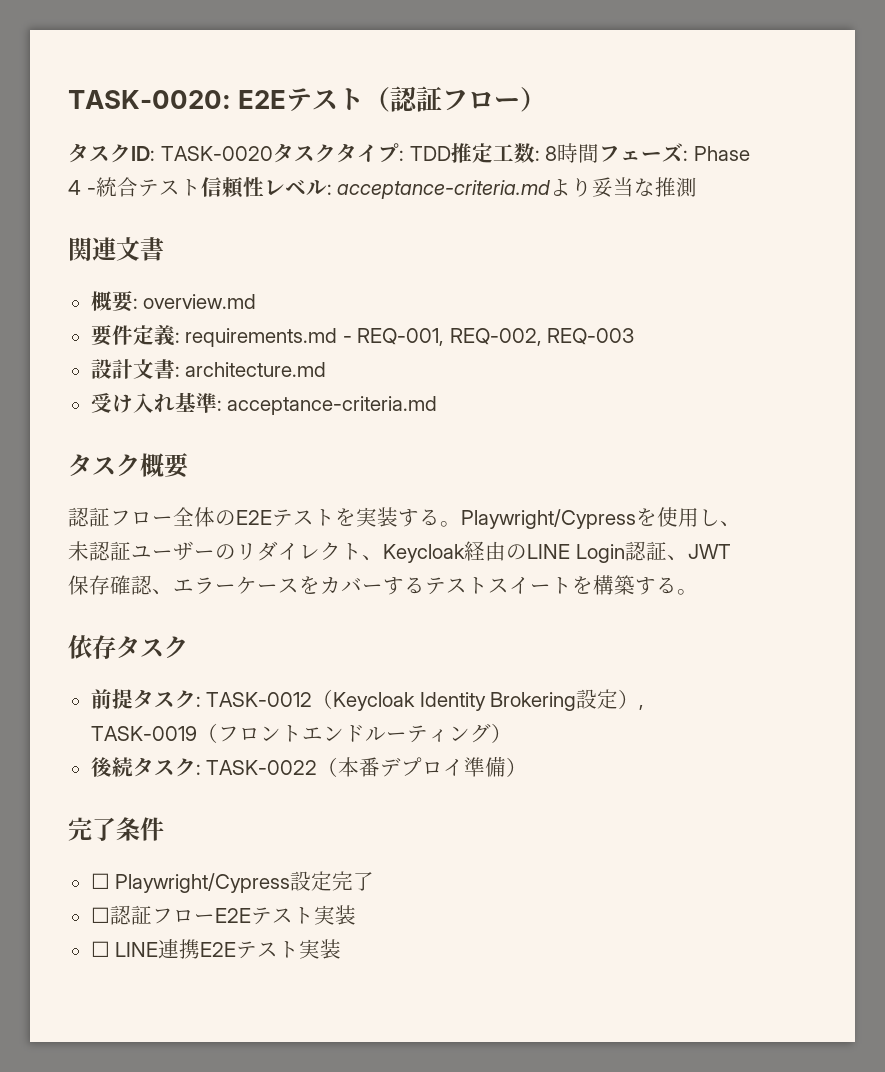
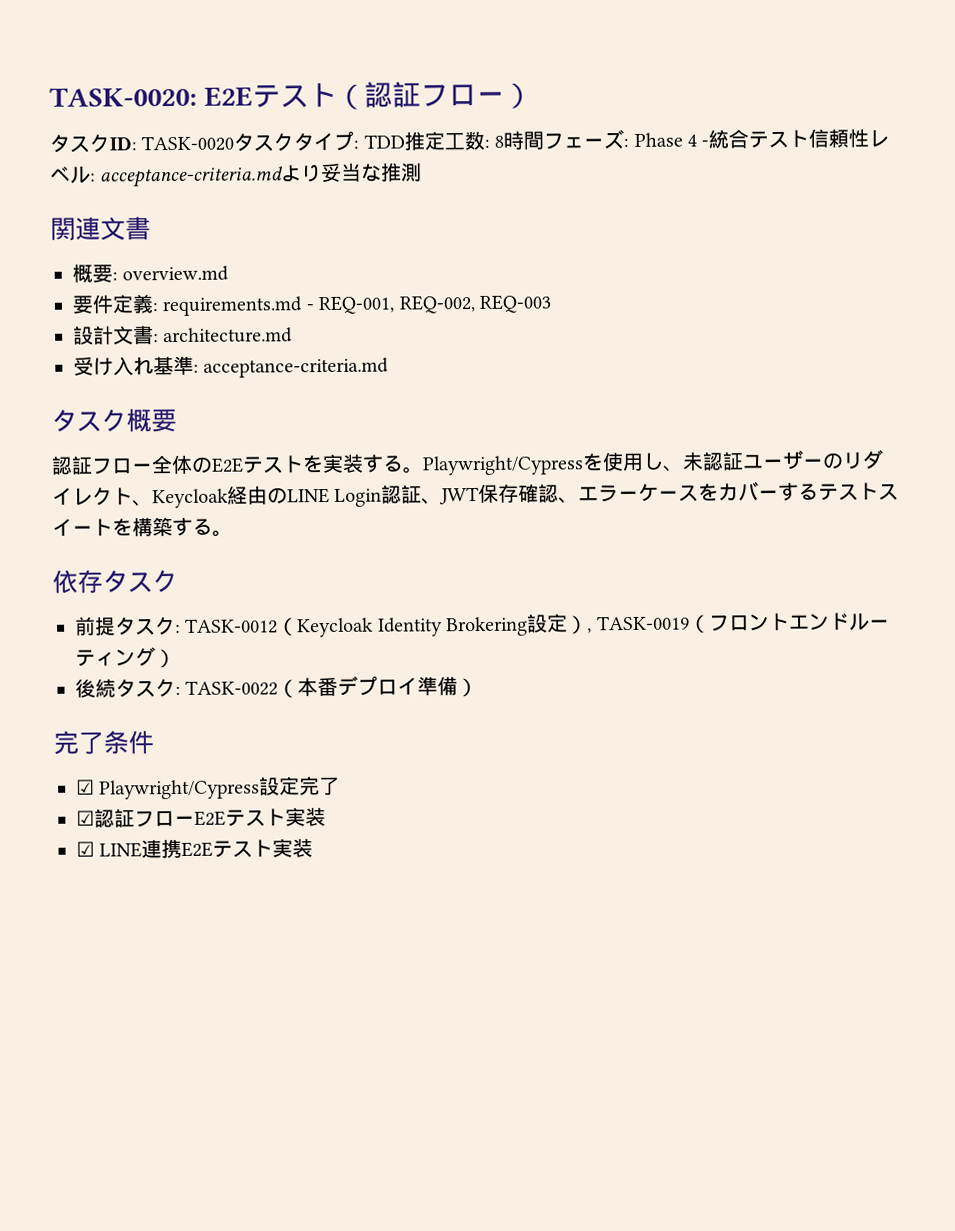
- ☐ Playwright/Cypress設定完了
+ ☑ Playwright/Cypress設定完了
- ☐認証フローE2Eテスト実装
+ ☑認証フローE2Eテスト実装
- ☐ LINE連携E2Eテスト実装
+ ☑ LINE連携E2Eテスト実装

